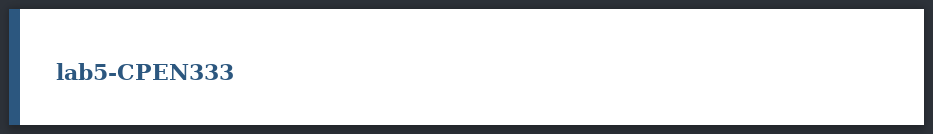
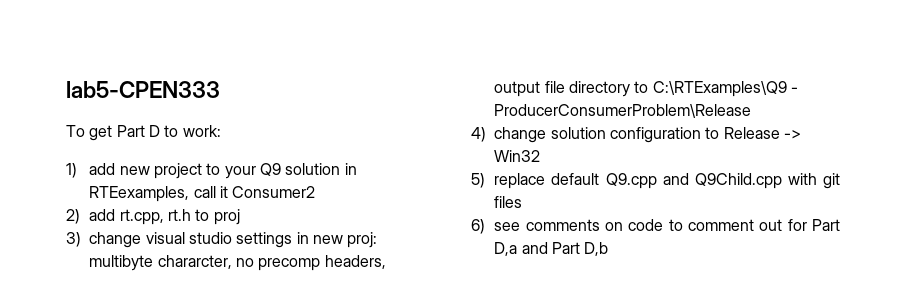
+ To get Part D to work:
+ 1) add new project to your Q9 solution in RTEexamples, call it Consumer2
+ 2) add rt.cpp, rt.h to proj
+ 3) change visual studio settings in new proj: multibyte chararcter, no precomp headers, output file directory to C:\RTExamples\Q9 - ProducerConsumerProblem\Release
+ 4) change solution configuration to Release -> Win32
+ 5) replace default Q9.cpp and Q9Child.cpp with git files
+ 6) see comments on code to comment out for Part D,a and Part D,b

